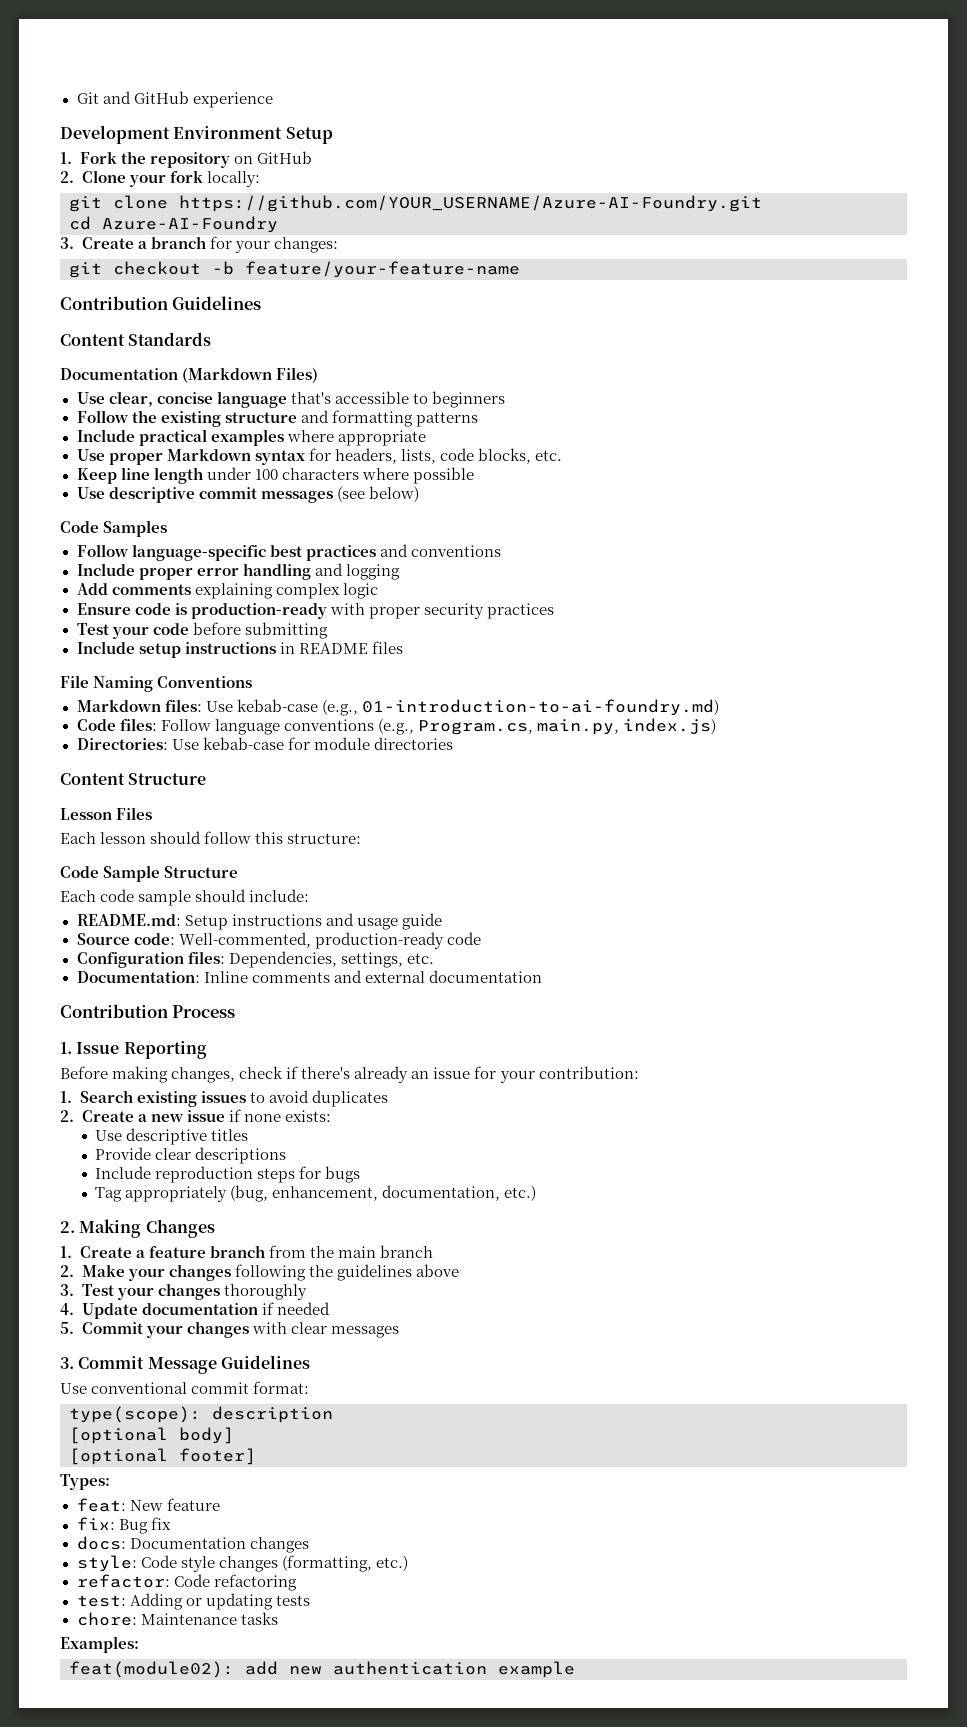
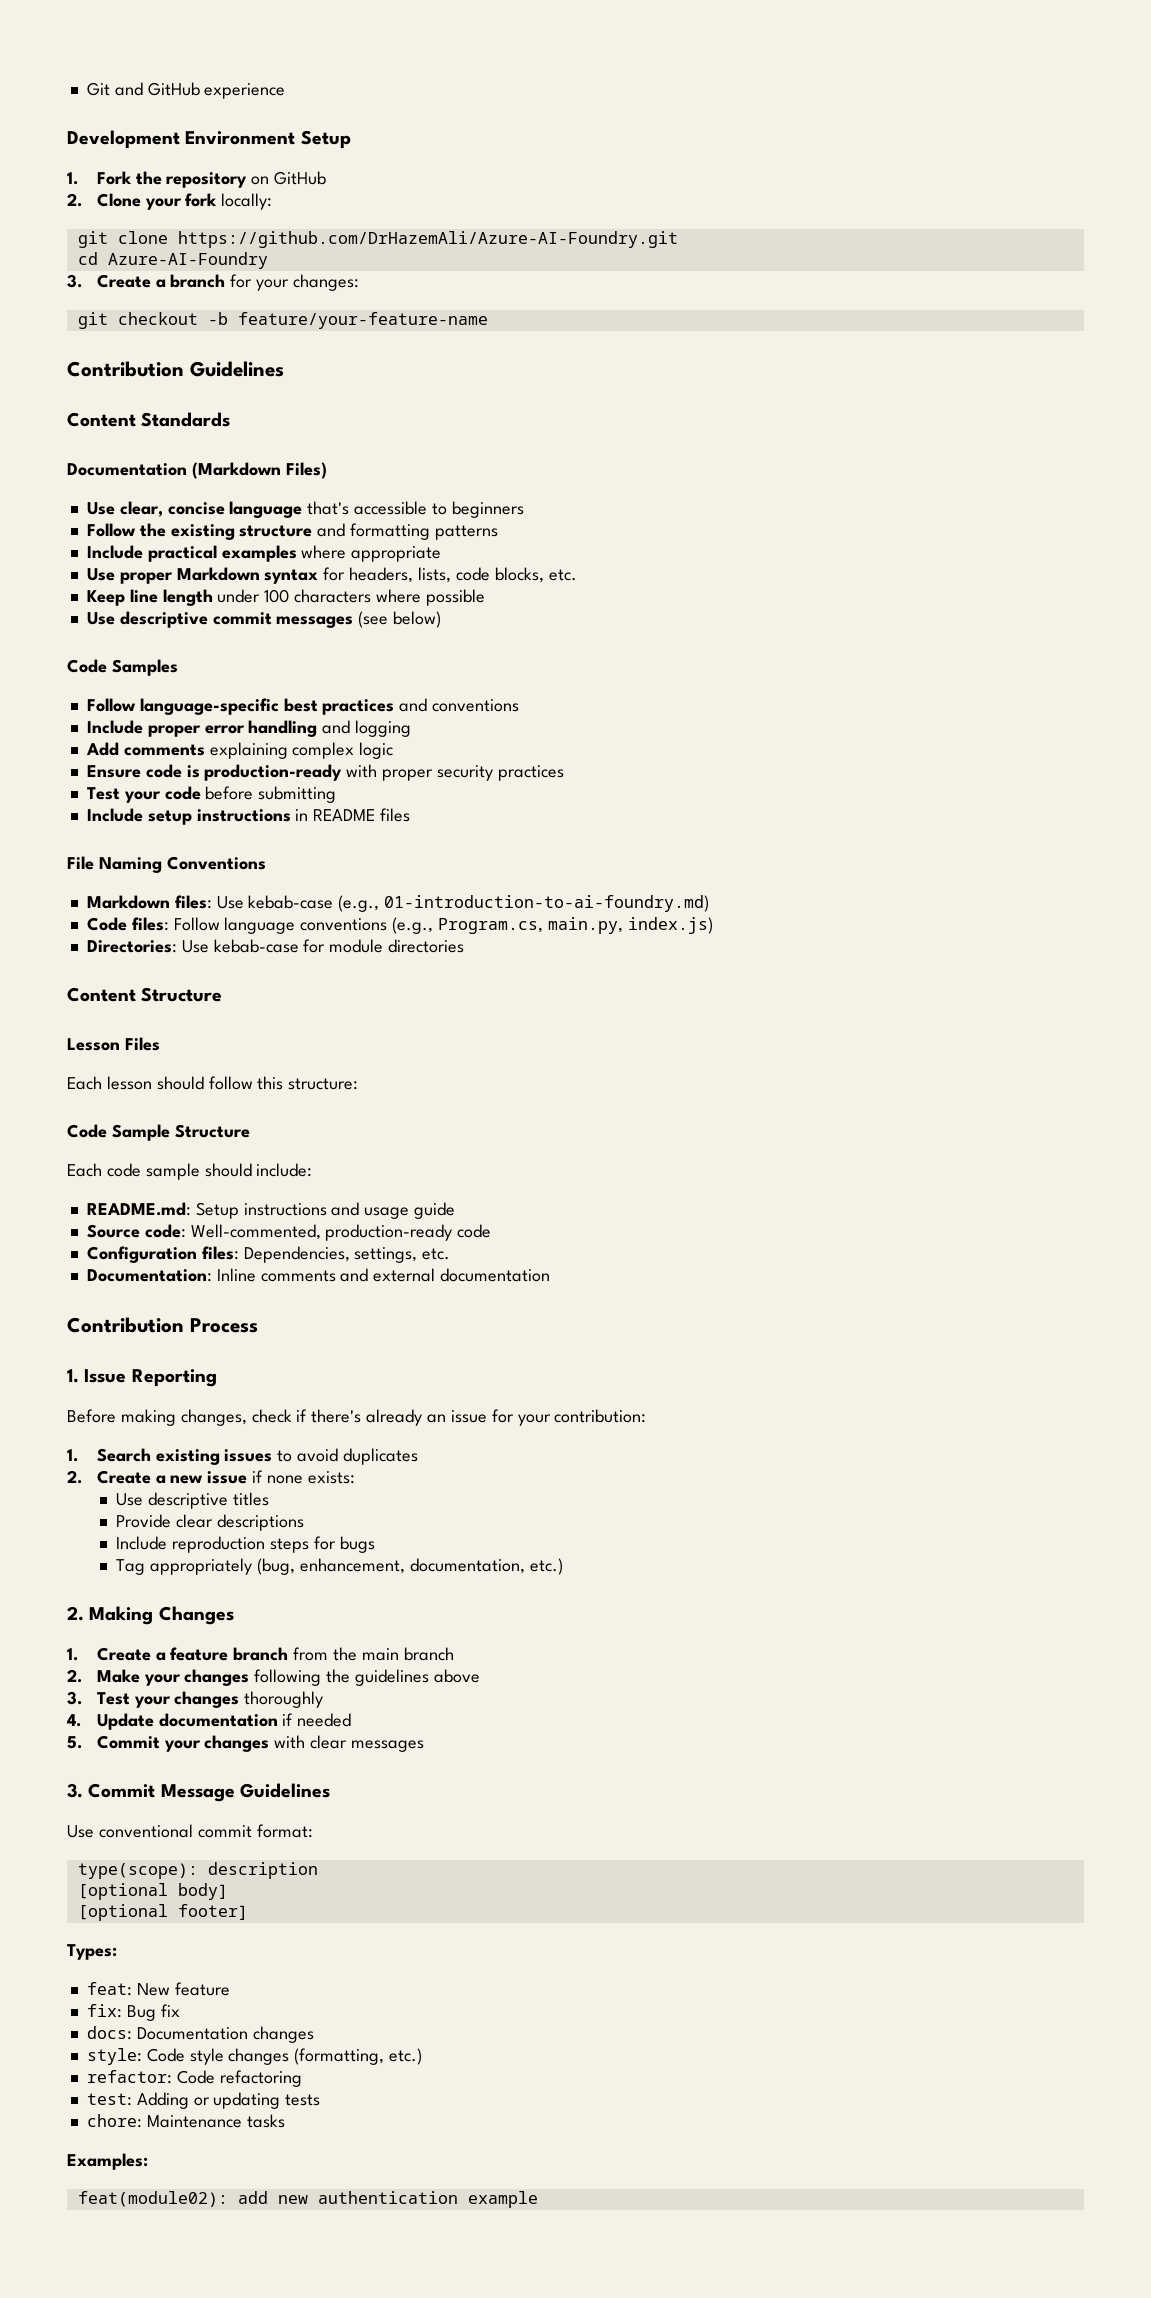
- git clone https://github.com/YOUR_USERNAME/Azure-AI-Foundry.git
+ git clone https://github.com/DrHazemAli/Azure-AI-Foundry.git

